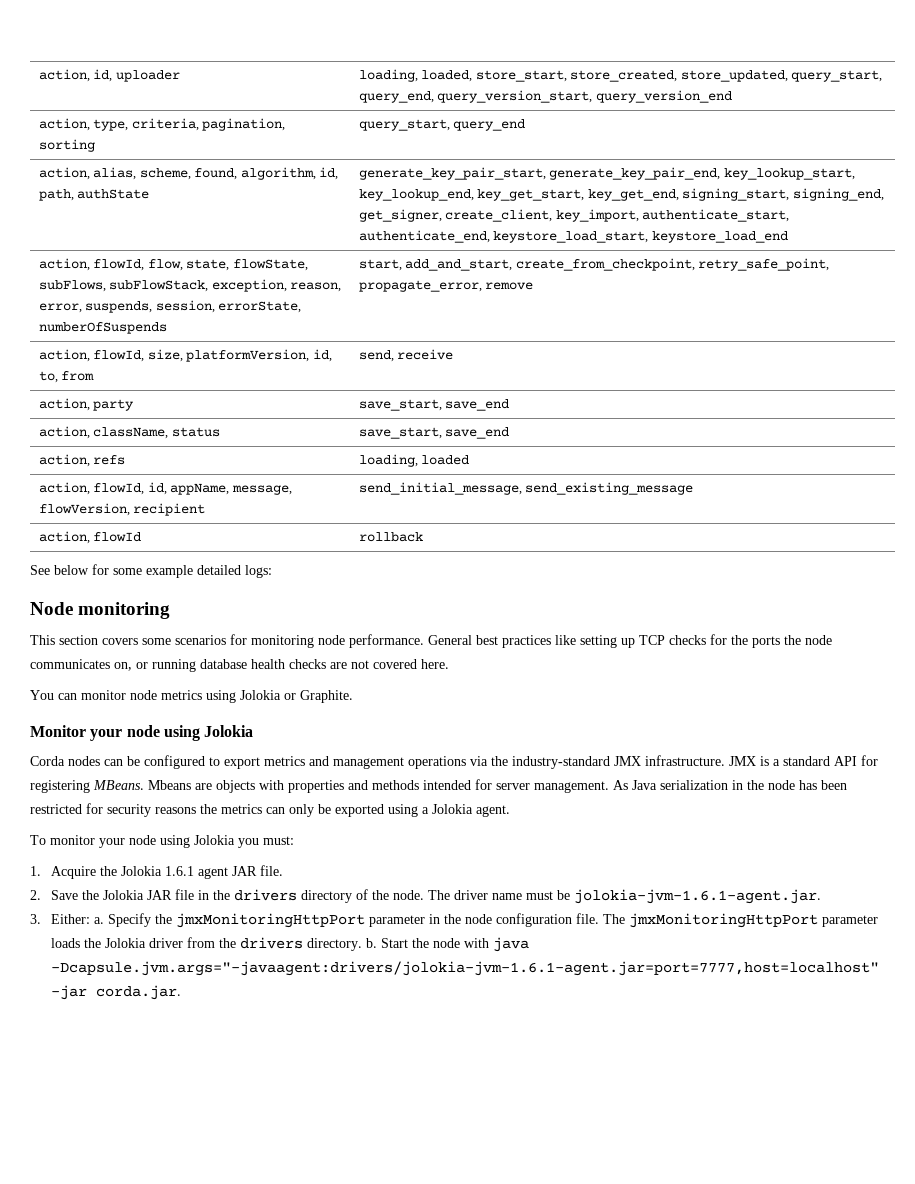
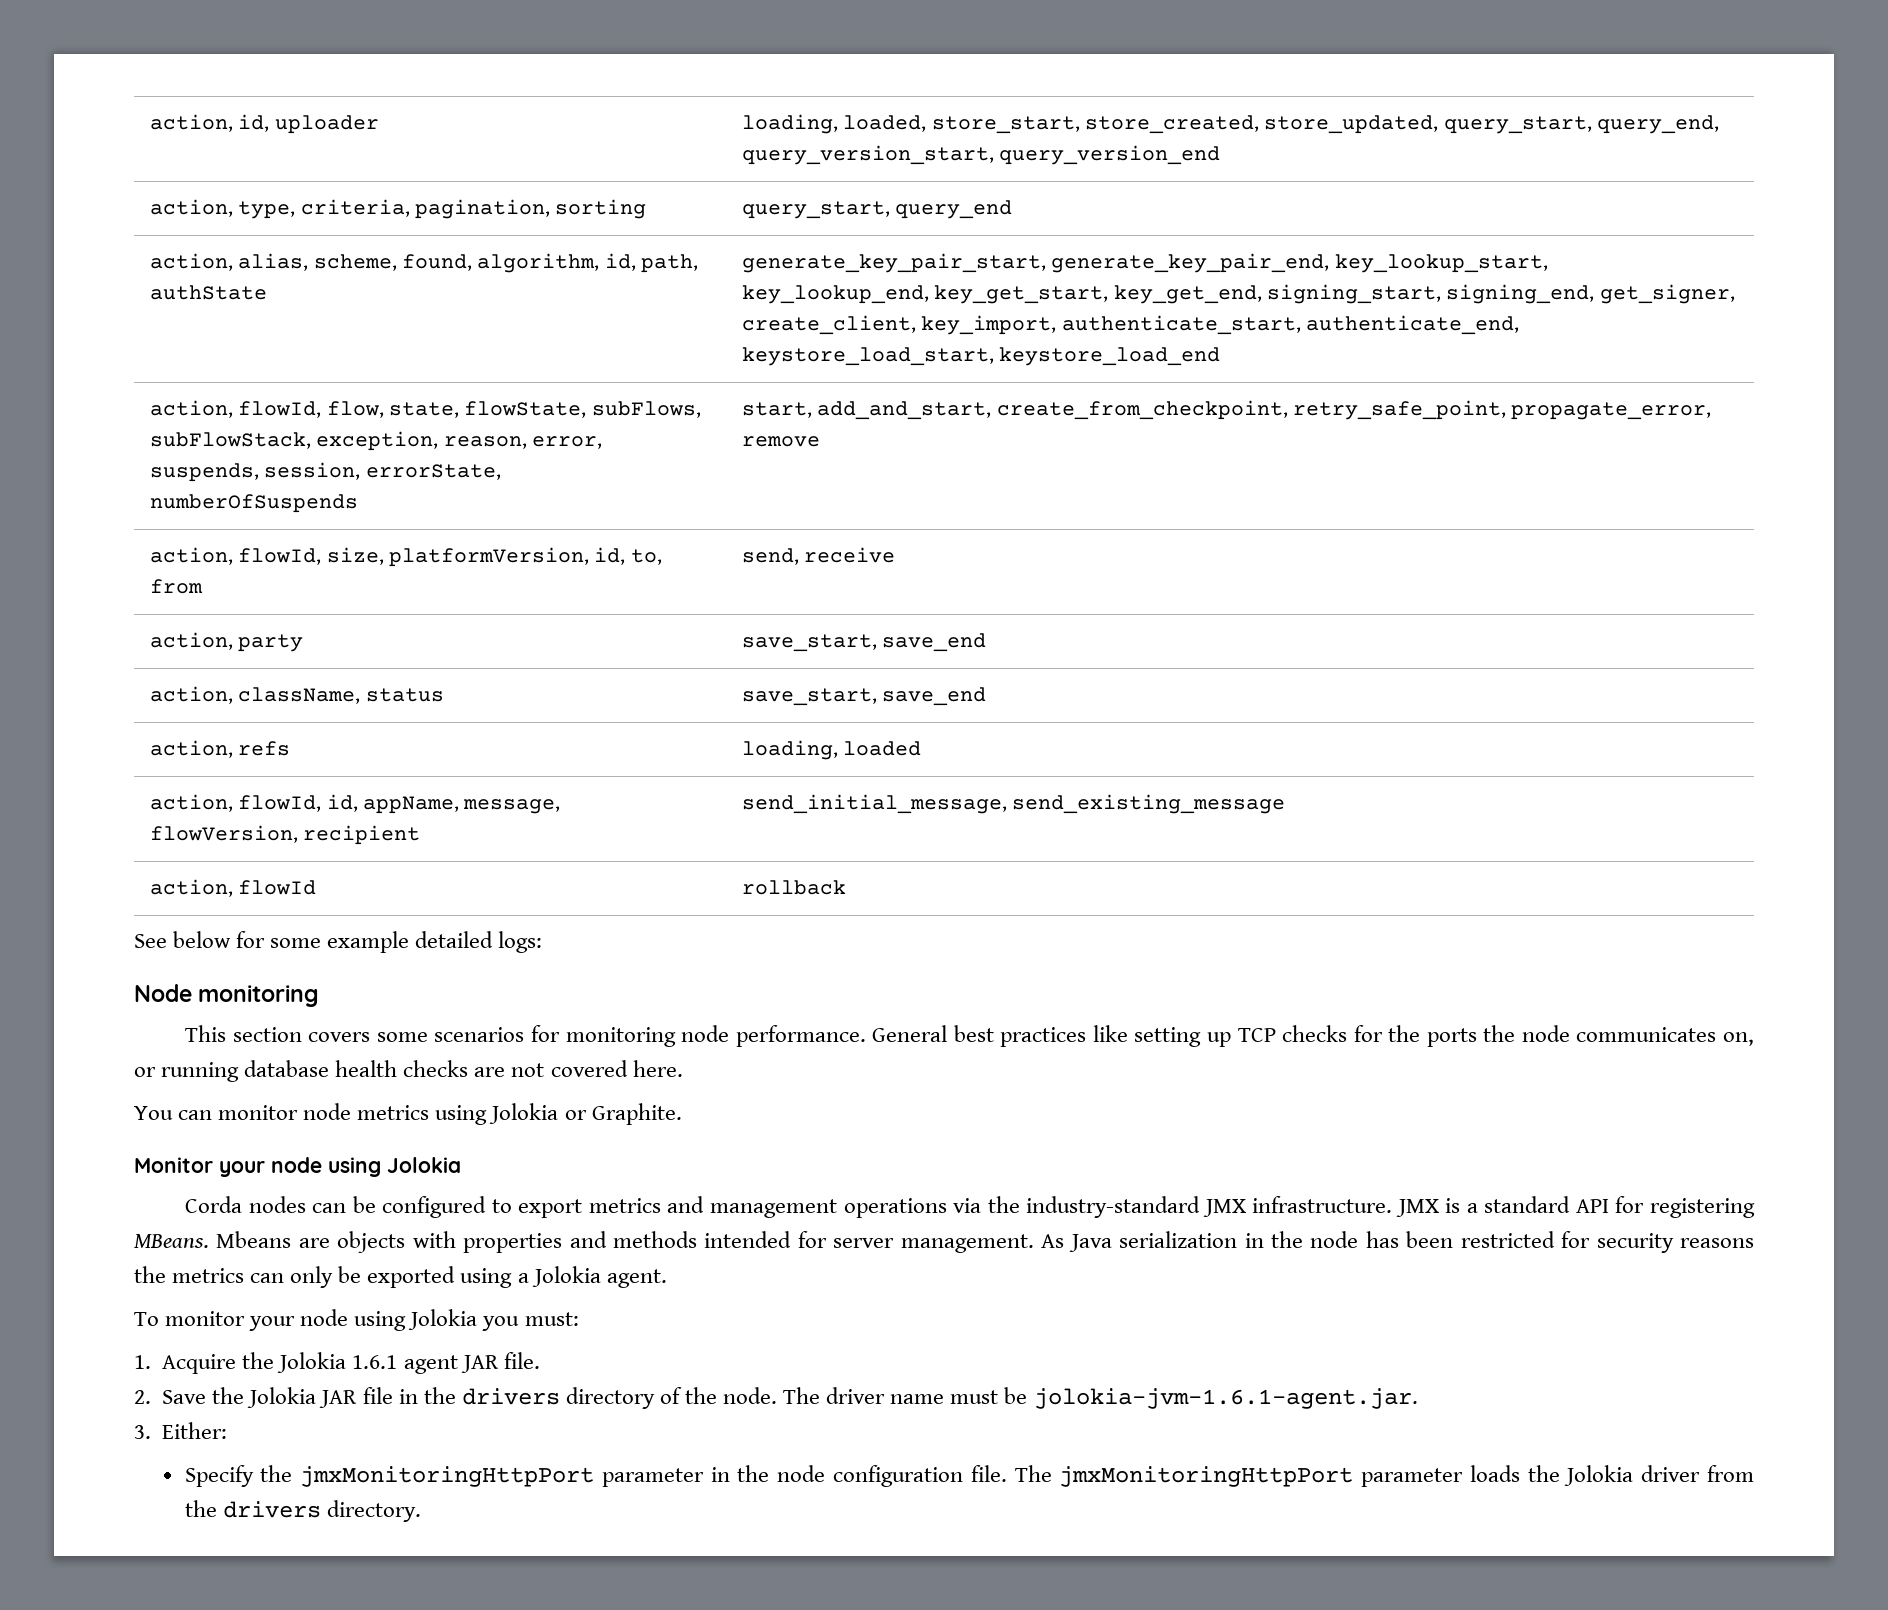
- 3. Either: a. Specify the jmxMonitoringHttpPort parameter in the node configuration file.
+ 3. Either:
+ Specify the jmxMonitoringHttpPort parameter in the node configuration file.
- The jmxMonitoringHttpPort parameter loads the Jolokia driver from the drivers directory. b. Start the node with java -Dcapsule.jvm.args="-javaagent:drivers/jolokia-jvm-1.6.1-agent.jar=port=7777,host=localhost" -jar corda.jar.
+ The jmxMonitoringHttpPort parameter loads the Jolokia driver from the drivers directory.

